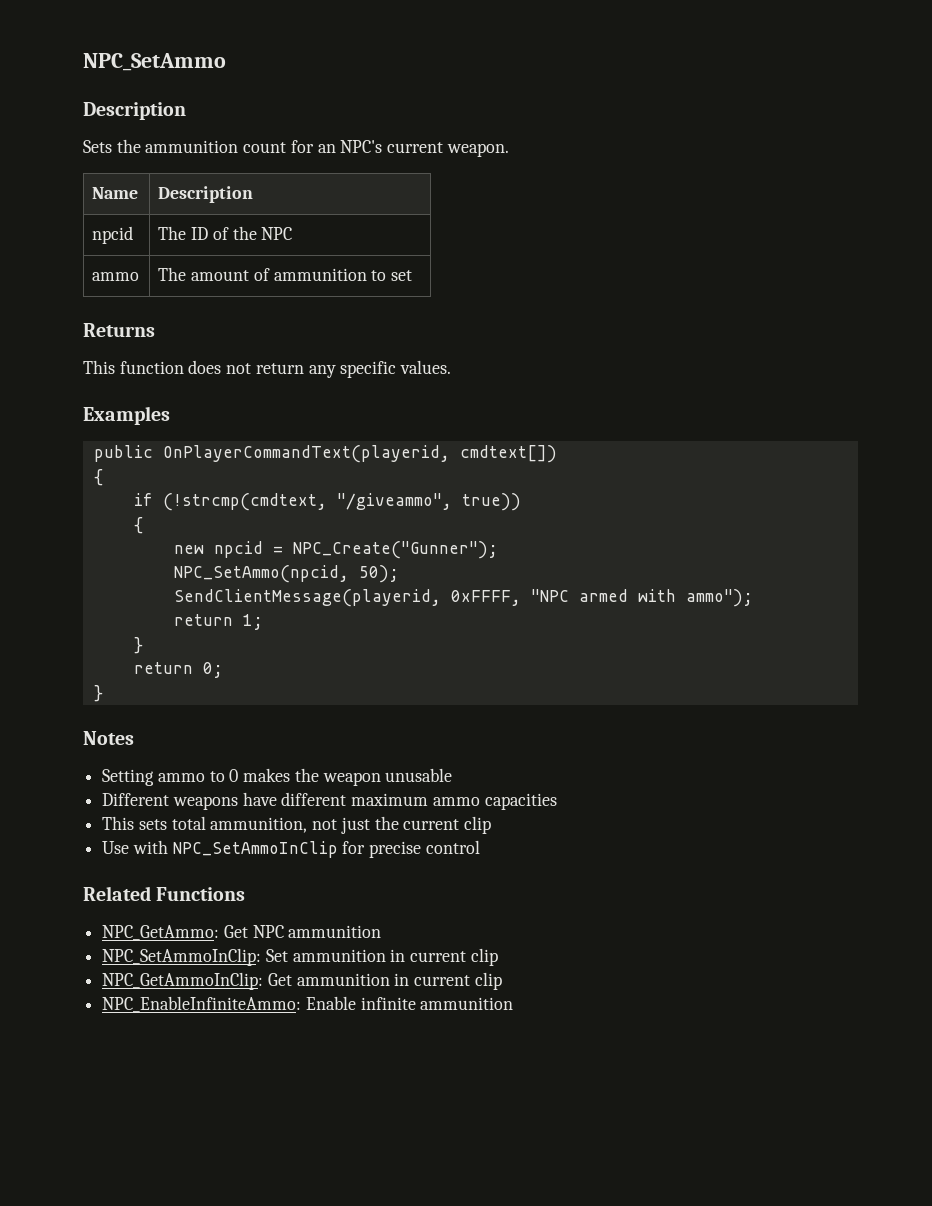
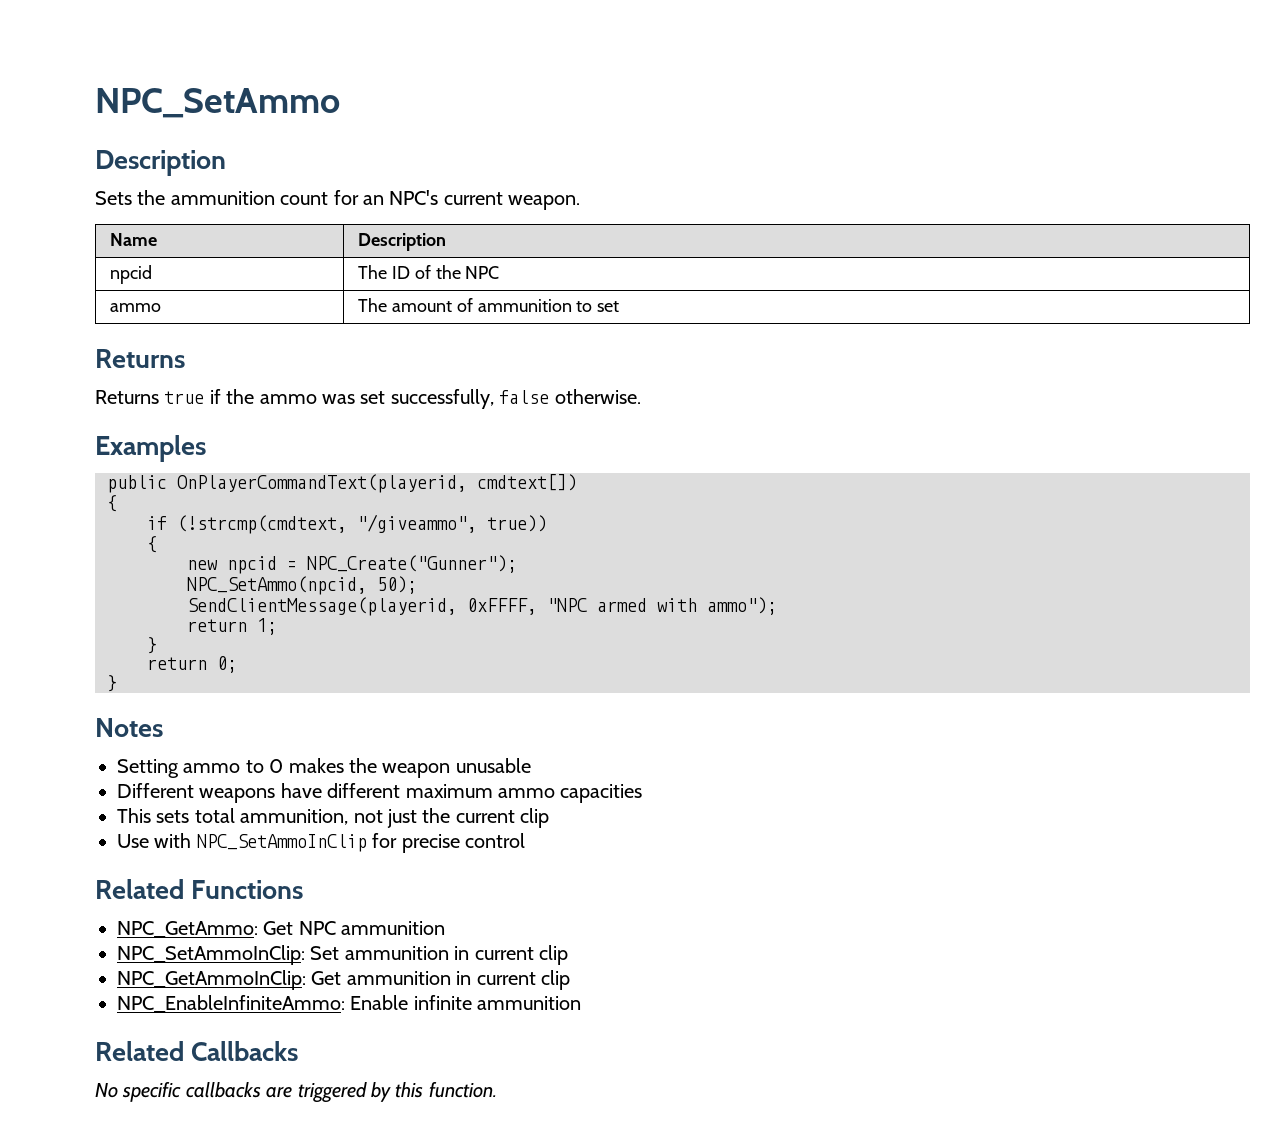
- This function does not return any specific values.
+ Returns true if the ammo was set successfully, false otherwise.
+ Related Callbacks
+ No specific callbacks are triggered by this function.

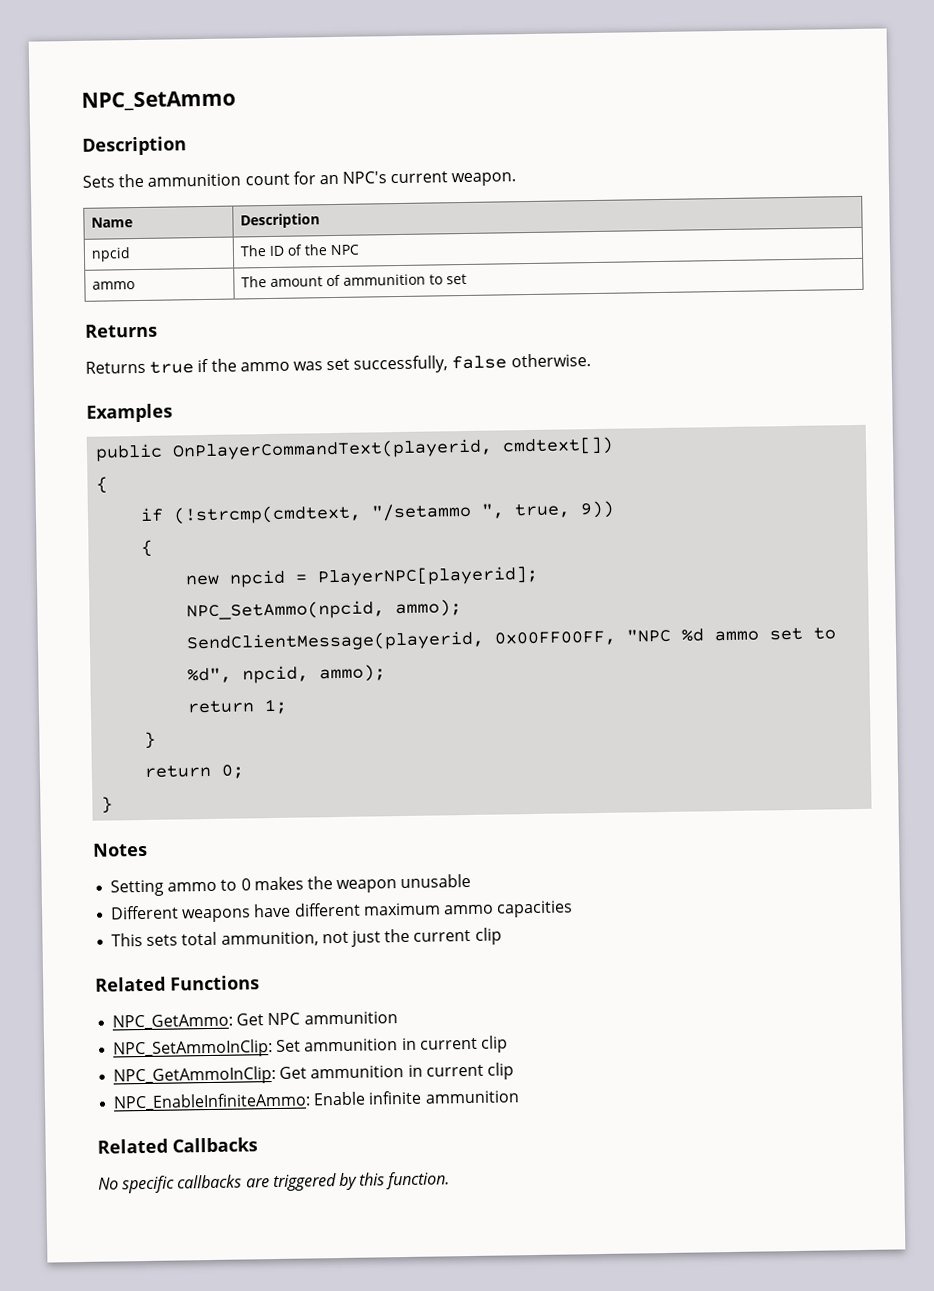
- if (!strcmp(cmdtext, "/giveammo", true))
+ if (!strcmp(cmdtext, "/setammo ", true, 9))
- new npcid = NPC_Create("Gunner");
+ new npcid = PlayerNPC[playerid];
- NPC_SetAmmo(npcid, 50);
+ NPC_SetAmmo(npcid, ammo);
- SendClientMessage(playerid, 0xFFFF, "NPC armed with ammo");
+ SendClientMessage(playerid, 0x00FF00FF, "NPC %d ammo set to %d", npcid, ammo);
- Use with NPC_SetAmmoInClip for precise control

